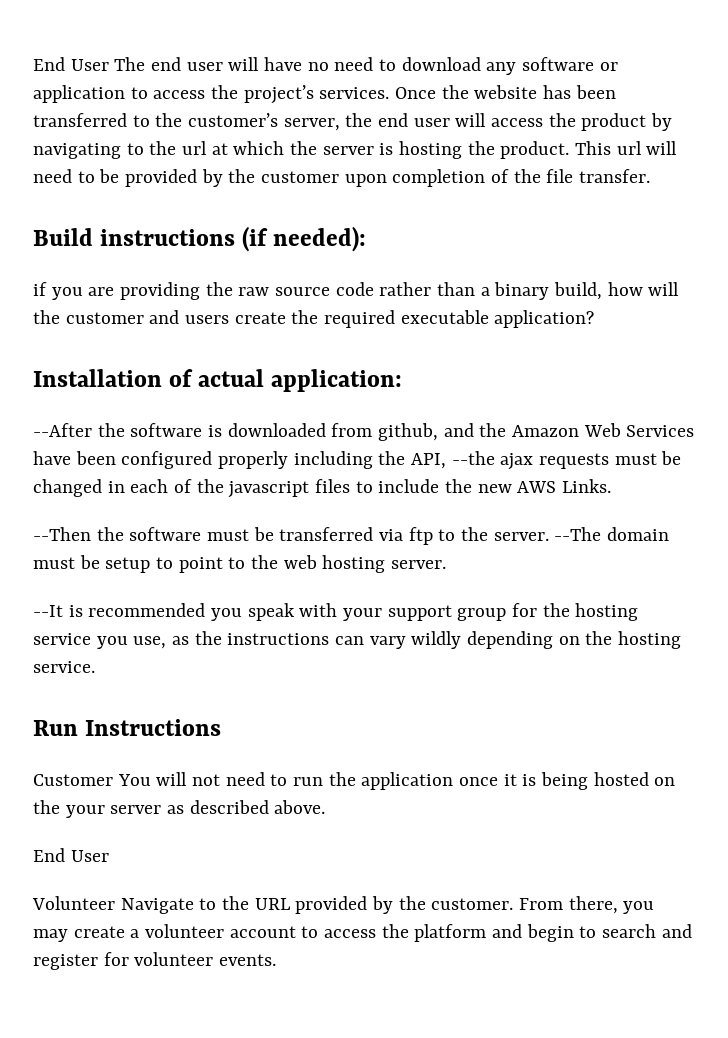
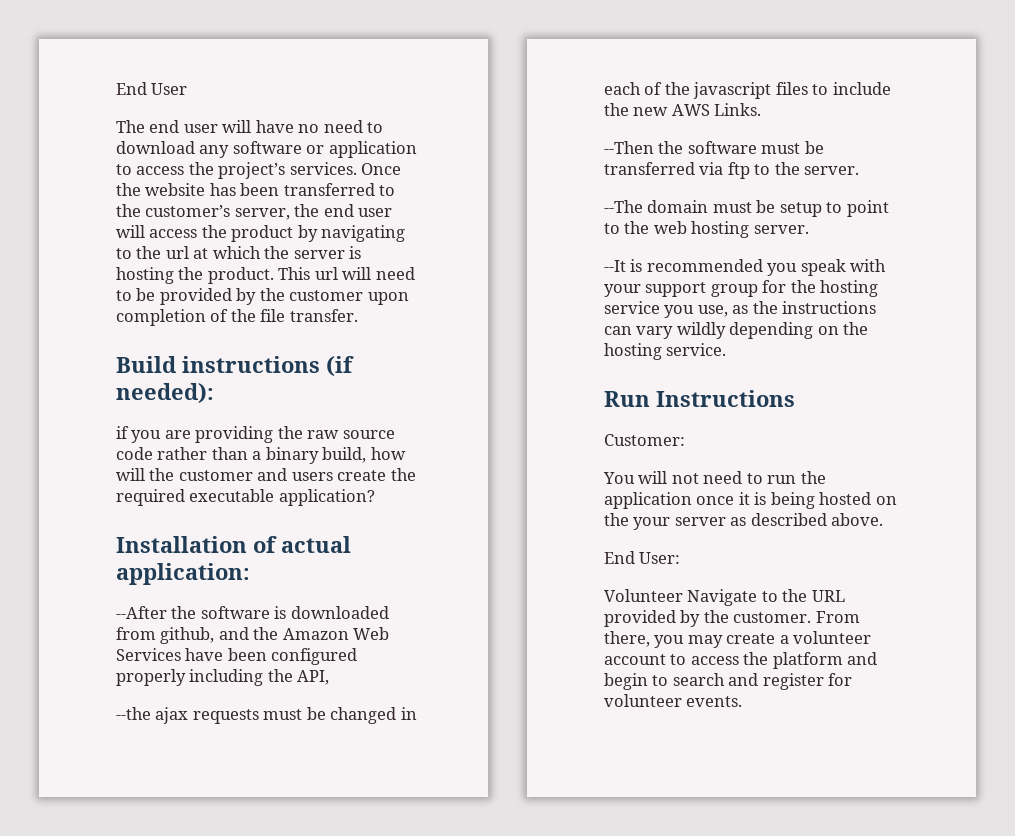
- End User The end user will have no need to download any software or application to access the project’s services.
+ End User
+ The end user will have no need to download any software or application to access the project’s services.
- --After the software is downloaded from github, and the Amazon Web Services have been configured properly including the API, --the ajax requests must be changed in each of the javascript files to include the new AWS Links.
+ --After the software is downloaded from github, and the Amazon Web Services have been configured properly including the API,
+ --the ajax requests must be changed in each of the javascript files to include the new AWS Links.
- --Then the software must be transferred via ftp to the server. --The domain must be setup to point to the web hosting server.
+ --Then the software must be transferred via ftp to the server.
+ --The domain must be setup to point to the web hosting server.
- Customer You will not need to run the application once it is being hosted on the your server as described above.
- End User
+ Customer:
+ You will not need to run the application once it is being hosted on the your server as described above.
+ End User:

